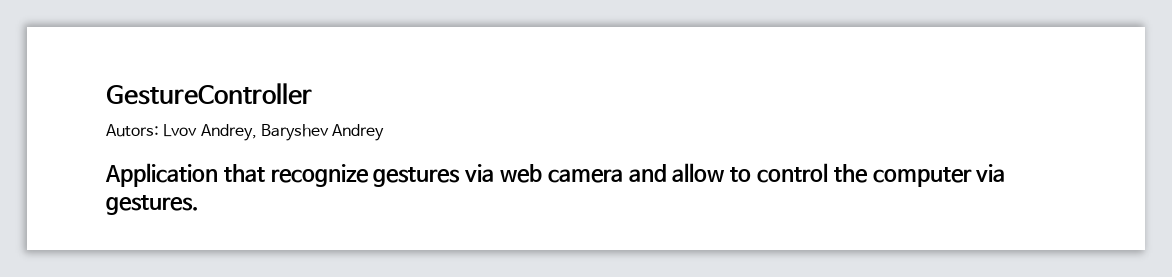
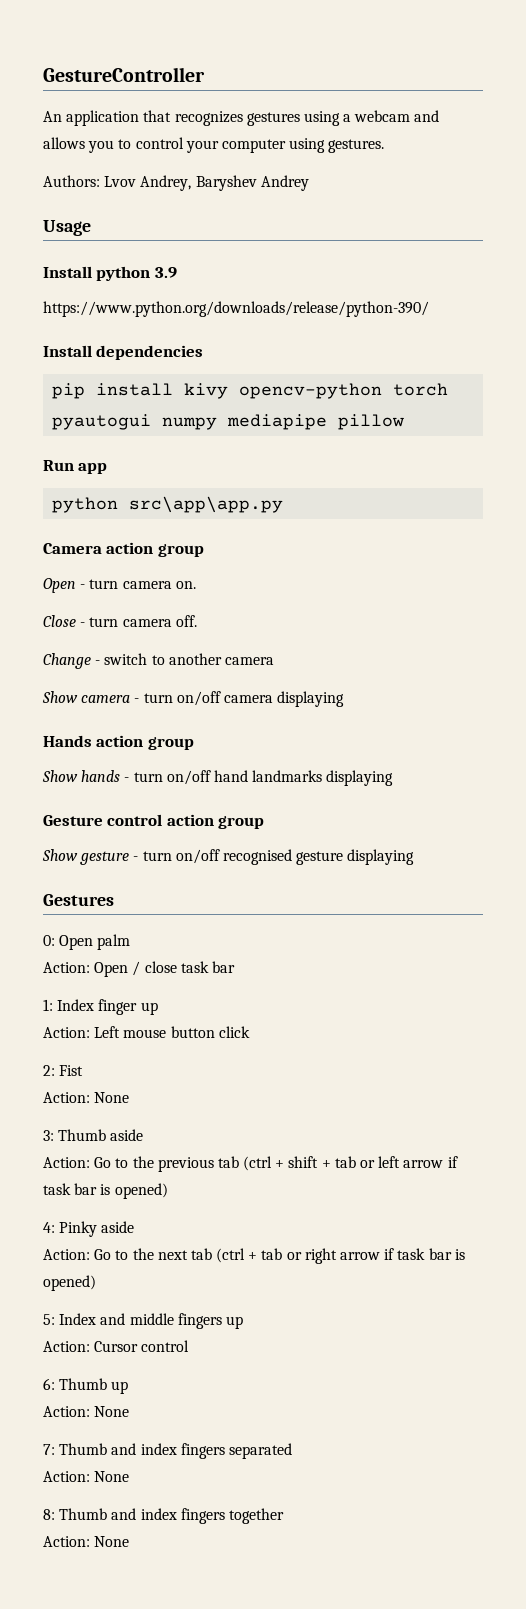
- Autors: Lvov Andrey, Baryshev Andrey
- Application that recognize gestures via web camera and allow to control the computer via gestures.
+ An application that recognizes gestures using a webcam and allows you to control your computer using gestures.
+ Authors: Lvov Andrey, Baryshev Andrey
+ Usage
+ Install python 3.9
+ https://www.python.org/downloads/release/python-390/
+ Install dependencies
+ pip install kivy opencv-python torch pyautogui numpy mediapipe pillow
+ Run app
+ python src\app\app.py
+ Camera action group
+ Open - turn camera on.
+ Close - turn camera off.
+ Change - switch to another camera
+ Show camera - turn on/off camera displaying
+ Hands action group
+ Show hands - turn on/off hand landmarks displaying
+ Gesture control action group
+ Show gesture - turn on/off recognised gesture displaying
+ Gestures
+ 0: Open palm
+ Action: Open / close task bar
+ 1: Index finger up
+ Action: Left mouse button click
+ 2: Fist
+ Action: None
+ 3: Thumb aside
+ Action: Go to the previous tab (ctrl + shift + tab or left arrow if task bar is opened)
+ 4: Pinky aside
+ Action: Go to the next tab (ctrl + tab or right arrow if task bar is opened)
+ 5: Index and middle fingers up
+ Action: Cursor control
+ 6: Thumb up
+ Action: None
+ 7: Thumb and index fingers separated
+ Action: None
+ 8: Thumb and index fingers together
+ Action: None

